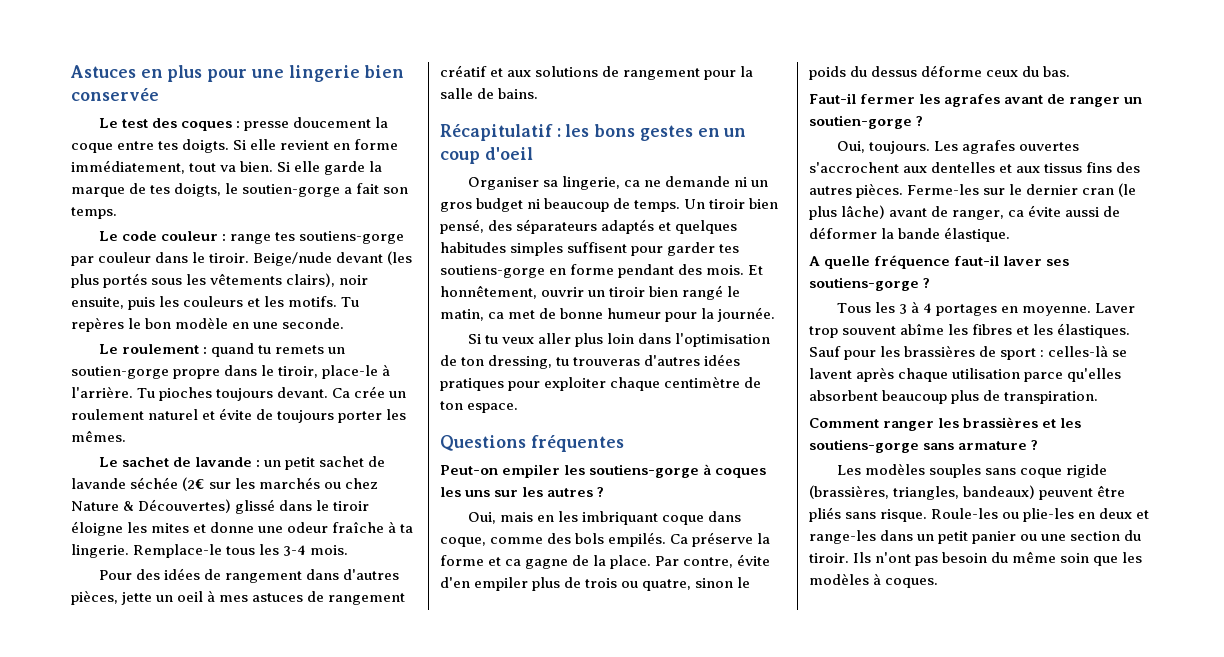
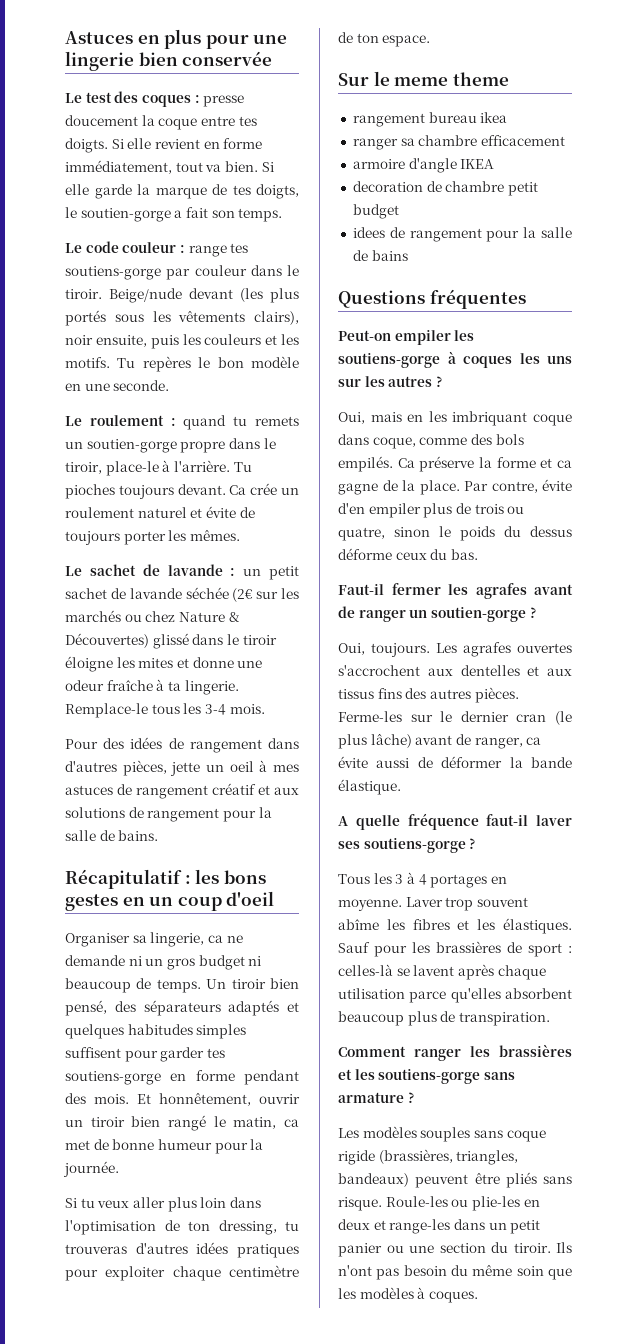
+ Sur le meme theme
+ rangement bureau ikea
+ ranger sa chambre efficacement
+ armoire d'angle IKEA
+ decoration de chambre petit budget
+ idees de rangement pour la salle de bains

